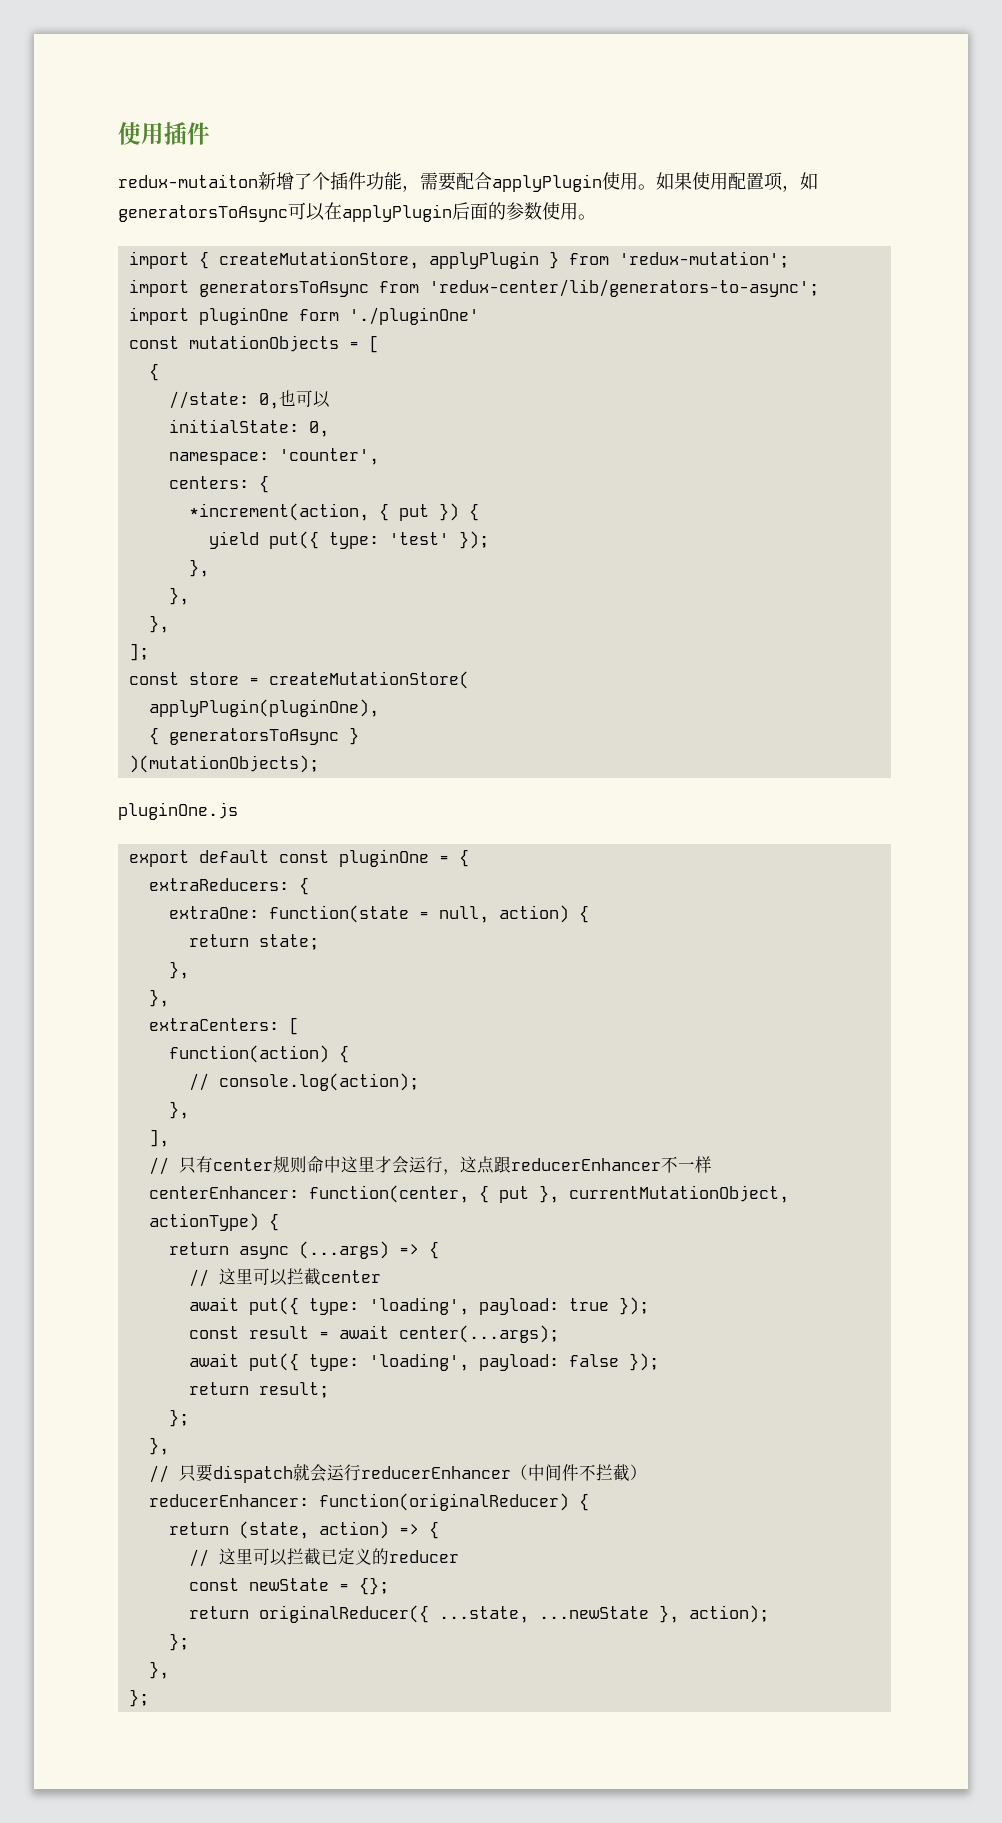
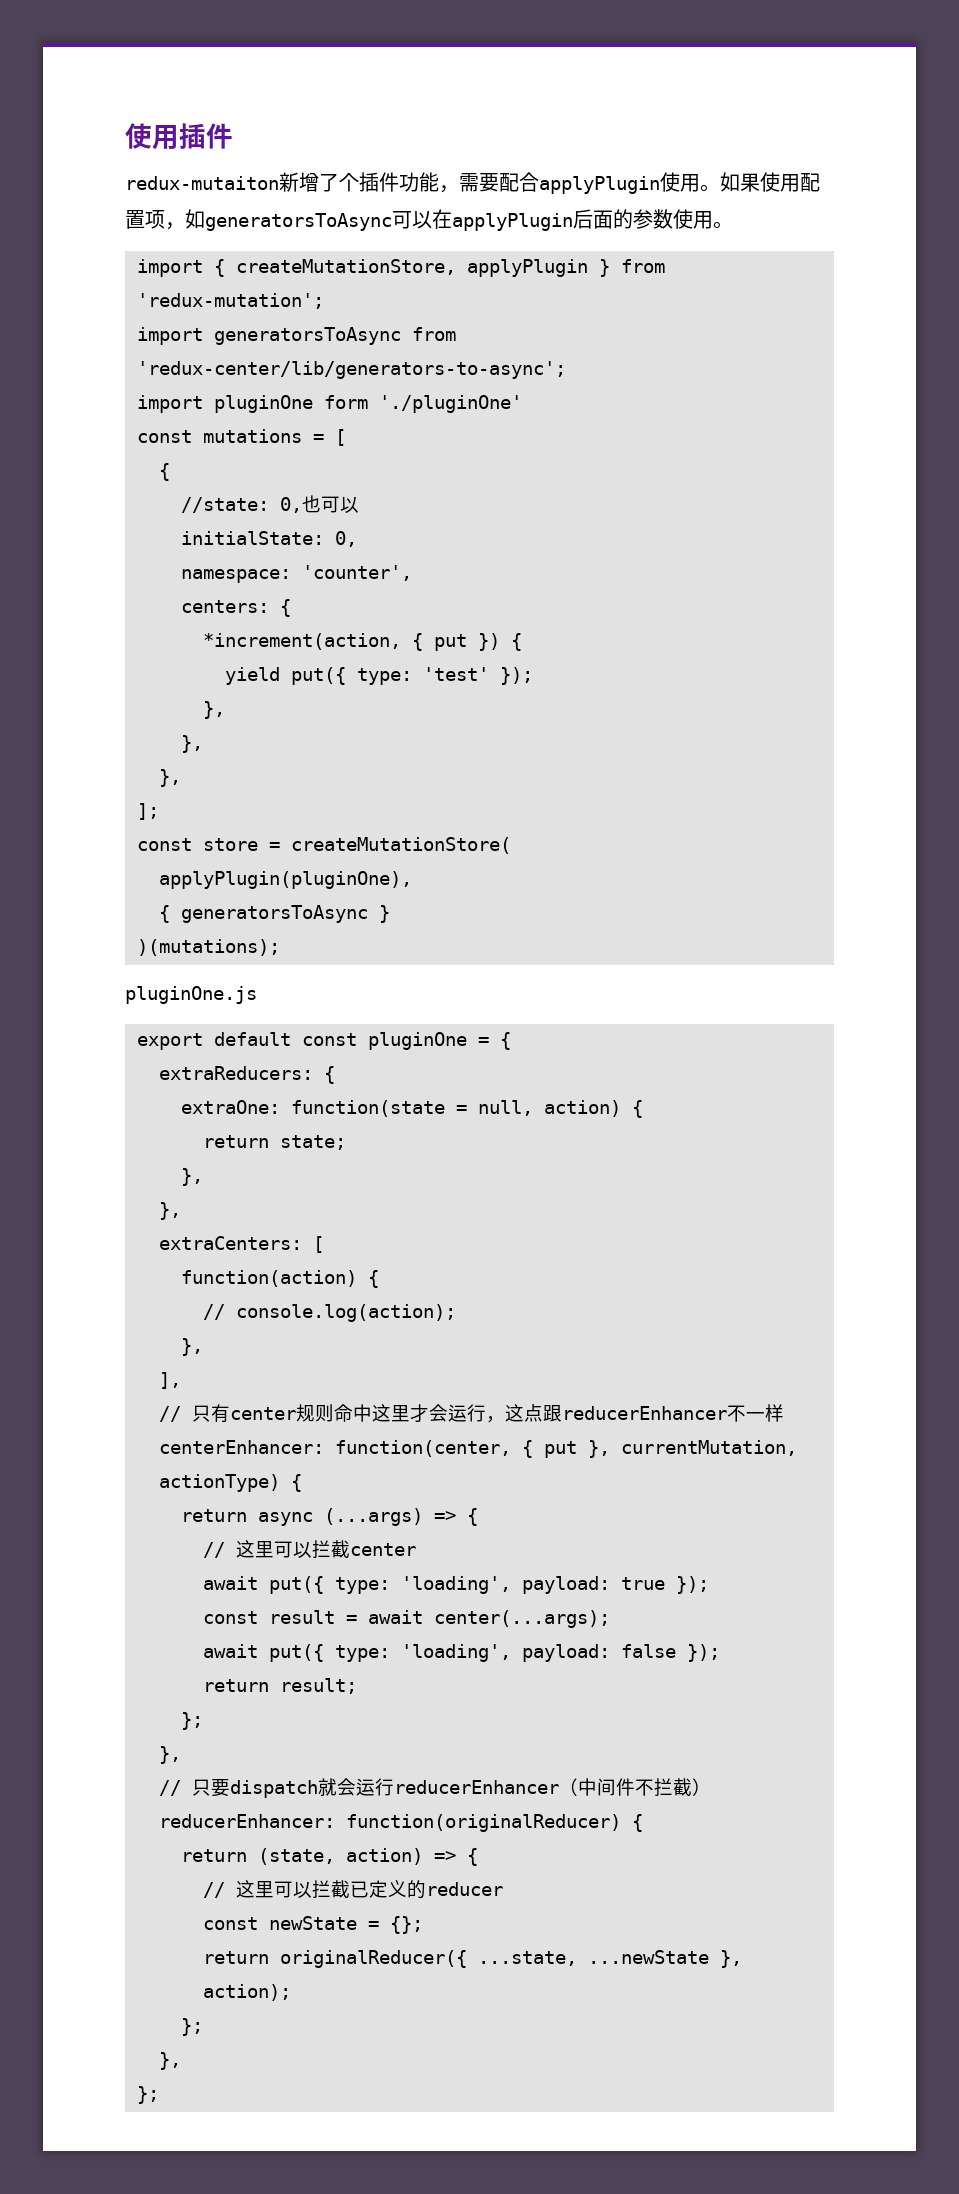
- const mutationObjects = [
+ const mutations = [
- )(mutationObjects);
+ )(mutations);
- centerEnhancer: function(center, { put }, currentMutationObject, actionType) {
+ centerEnhancer: function(center, { put }, currentMutation, actionType) {

